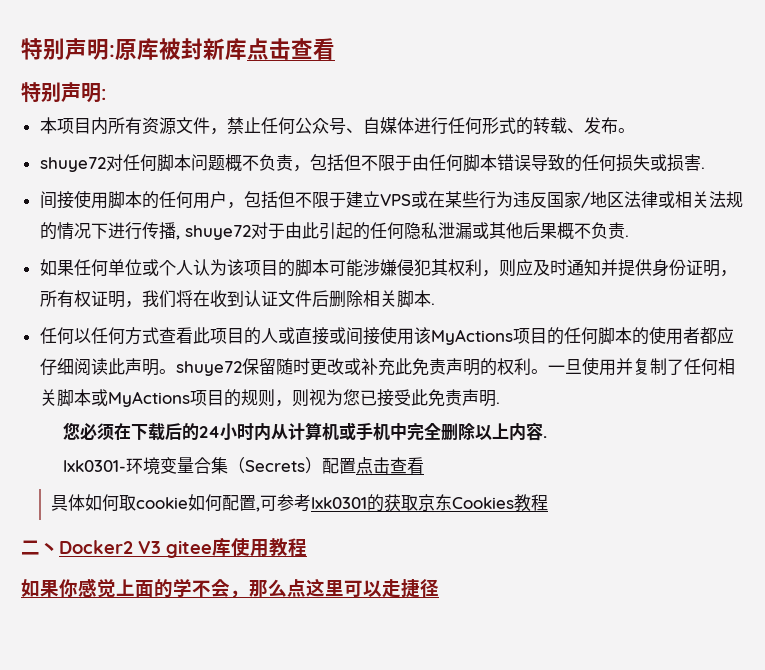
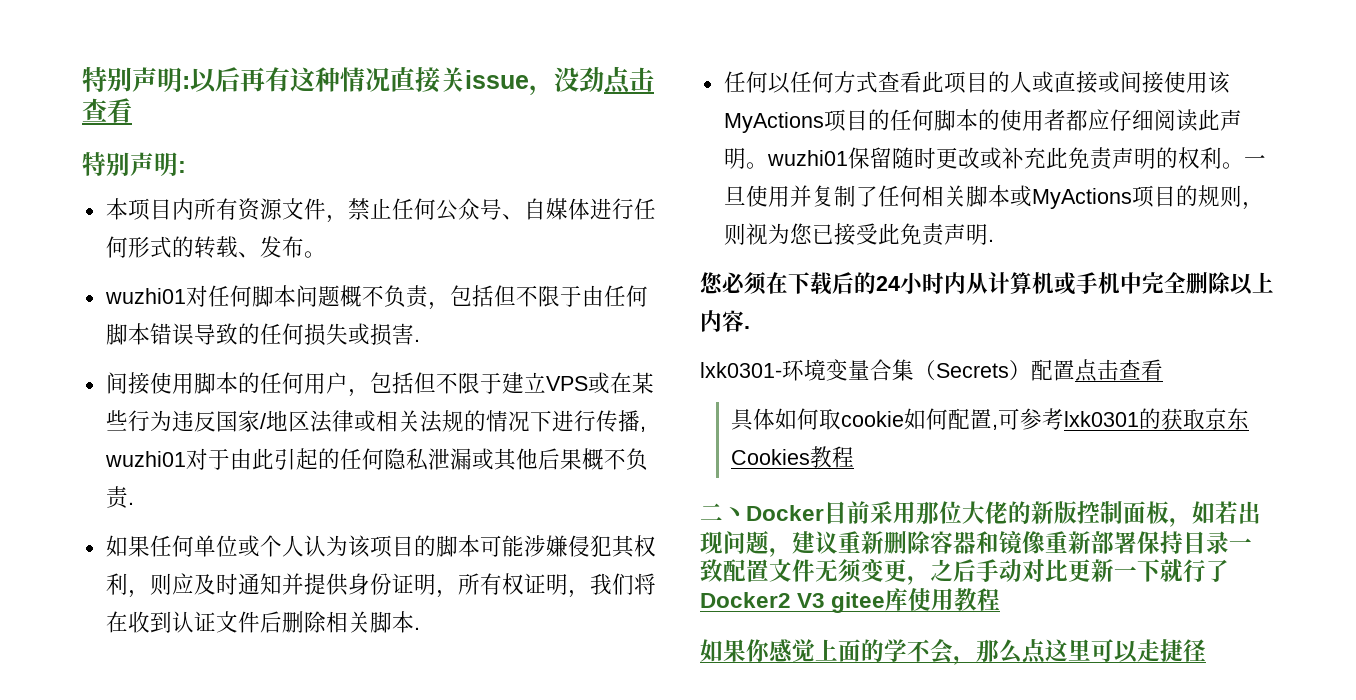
- 特别声明:原库被封新库点击查看
+ 特别声明:以后再有这种情况直接关issue，没劲点击查看
- shuye72对任何脚本问题概不负责，包括但不限于由任何脚本错误导致的任何损失或损害.
+ wuzhi01对任何脚本问题概不负责，包括但不限于由任何脚本错误导致的任何损失或损害.
- 间接使用脚本的任何用户，包括但不限于建立VPS或在某些行为违反国家/地区法律或相关法规的情况下进行传播, shuye72对于由此引起的任何隐私泄漏或其他后果概不负责.
+ 间接使用脚本的任何用户，包括但不限于建立VPS或在某些行为违反国家/地区法律或相关法规的情况下进行传播, wuzhi01对于由此引起的任何隐私泄漏或其他后果概不负责.
- 任何以任何方式查看此项目的人或直接或间接使用该MyActions项目的任何脚本的使用者都应仔细阅读此声明。shuye72保留随时更改或补充此免责声明的权利。
+ 任何以任何方式查看此项目的人或直接或间接使用该MyActions项目的任何脚本的使用者都应仔细阅读此声明。wuzhi01保留随时更改或补充此免责声明的权利。
- 二丶Docker2 V3 gitee库使用教程
+ 二丶Docker目前采用那位大佬的新版控制面板，如若出现问题，建议重新删除容器和镜像重新部署保持目录一致配置文件无须变更，之后手动对比更新一下就行了Docker2 V3 gitee库使用教程

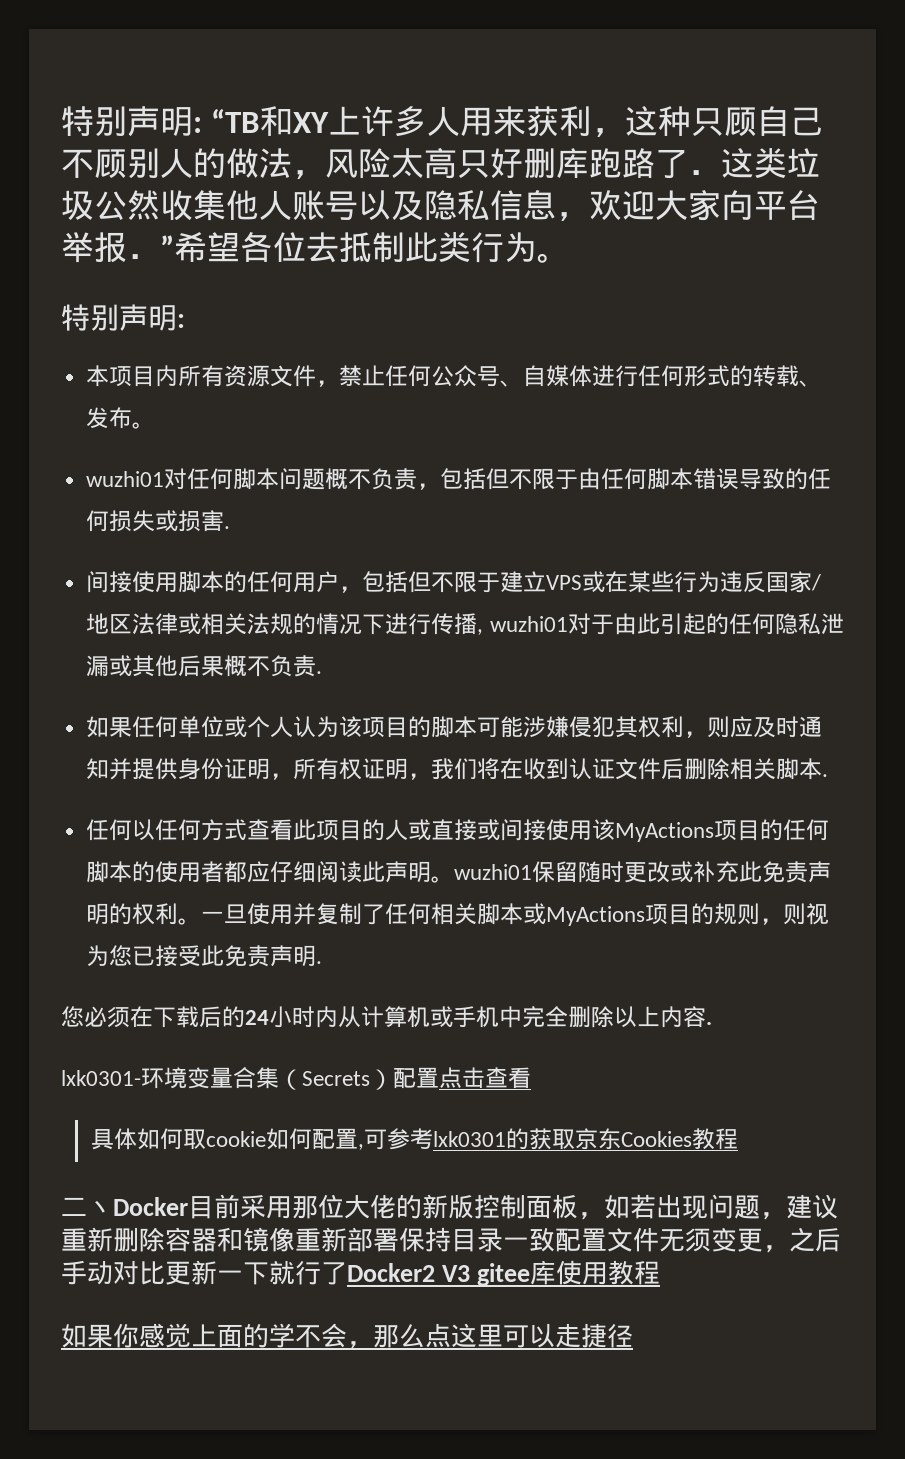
- 特别声明:以后再有这种情况直接关issue，没劲点击查看
+ 特别声明: “TB和XY上许多人用来获利，这种只顾自己不顾别人的做法，风险太高只好删库跑路了．这类垃圾公然收集他人账号以及隐私信息，欢迎大家向平台举报．”希望各位去抵制此类行为。

